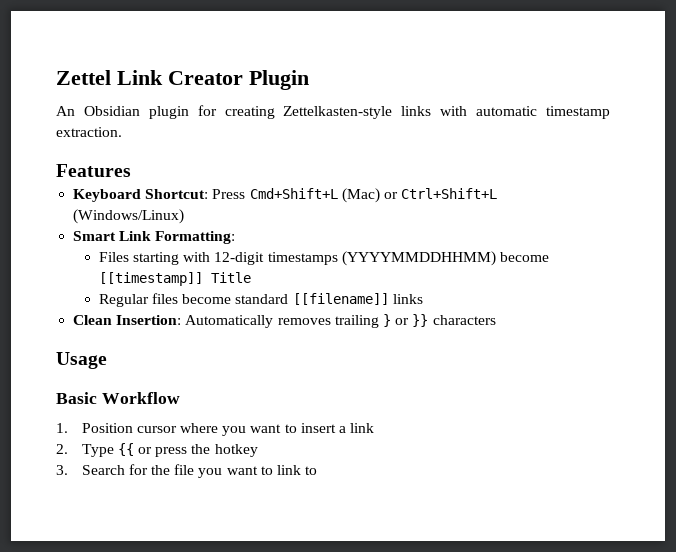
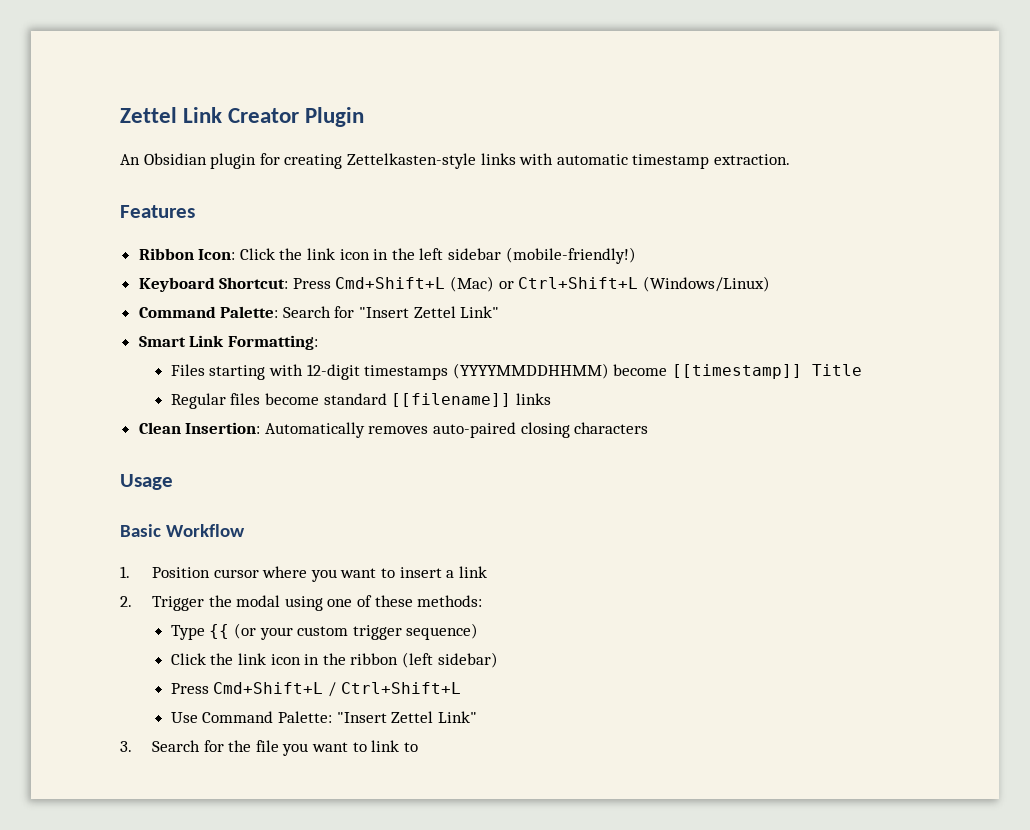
+ Ribbon Icon: Click the link icon in the left sidebar (mobile-friendly!)
+ Command Palette: Search for "Insert Zettel Link"
- Clean Insertion: Automatically removes trailing } or }} characters
+ Clean Insertion: Automatically removes auto-paired closing characters
- 2. Type {{ or press the hotkey
+ 2. Trigger the modal using one of these methods:
+ Type {{ (or your custom trigger sequence)
+ Click the link icon in the ribbon (left sidebar)
+ Press Cmd+Shift+L / Ctrl+Shift+L
+ Use Command Palette: "Insert Zettel Link"

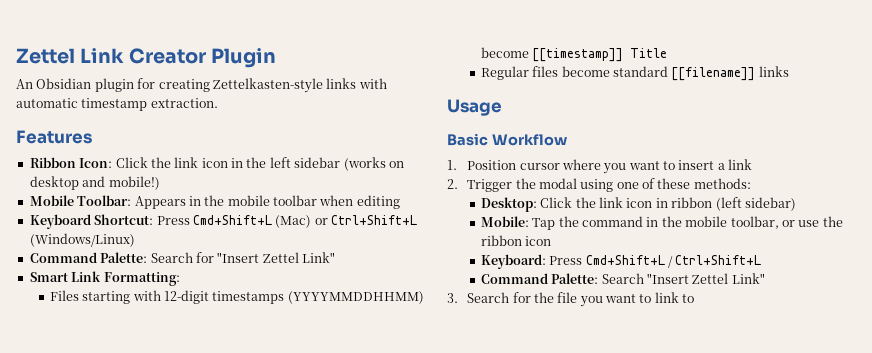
- Ribbon Icon: Click the link icon in the left sidebar (mobile-friendly!)
+ Ribbon Icon: Click the link icon in the left sidebar (works on desktop and mobile!)
+ Mobile Toolbar: Appears in the mobile toolbar when editing
- Clean Insertion: Automatically removes auto-paired closing characters
- Type {{ (or your custom trigger sequence)
- Click the link icon in the ribbon (left sidebar)
+ Desktop: Click the link icon in ribbon (left sidebar)
- Press Cmd+Shift+L / Ctrl+Shift+L
+ Mobile: Tap the command in the mobile toolbar, or use the ribbon icon
+ Keyboard: Press Cmd+Shift+L / Ctrl+Shift+L
- Use Command Palette: "Insert Zettel Link"
+ Command Palette: Search "Insert Zettel Link"

